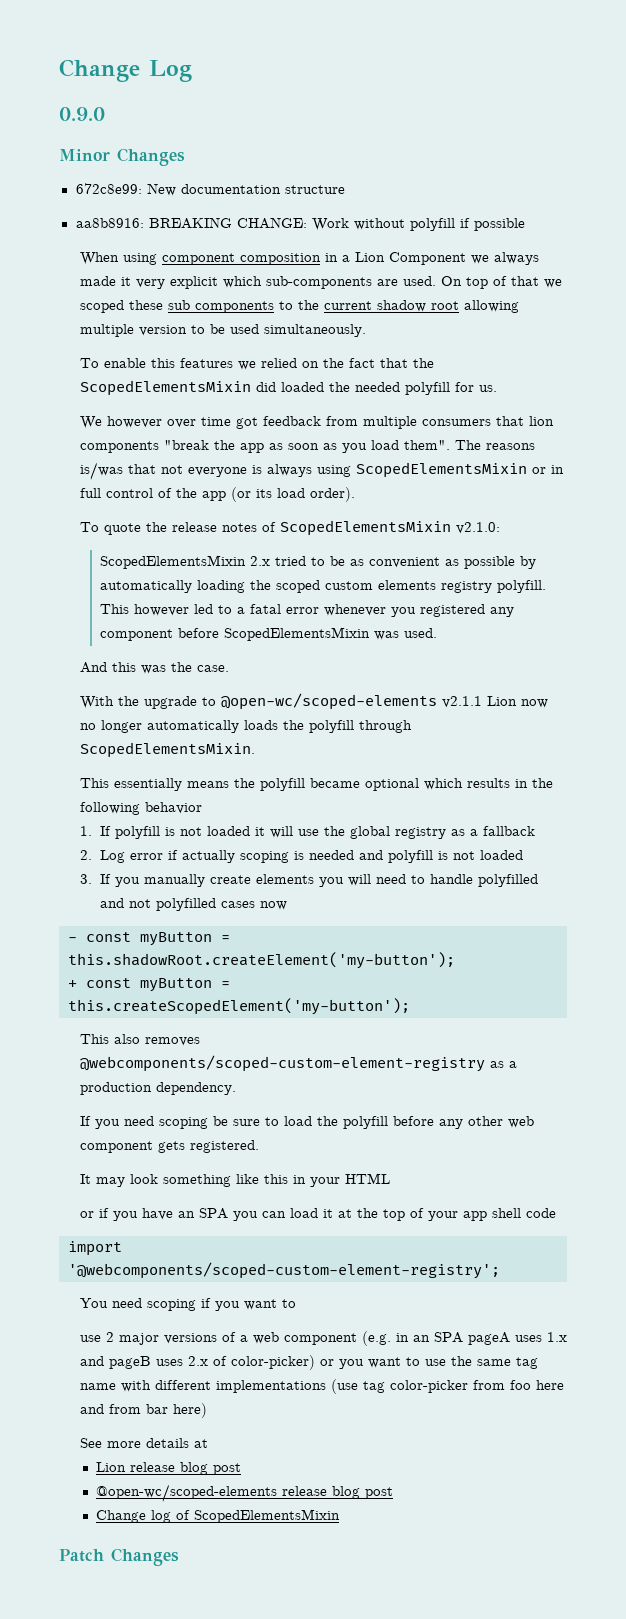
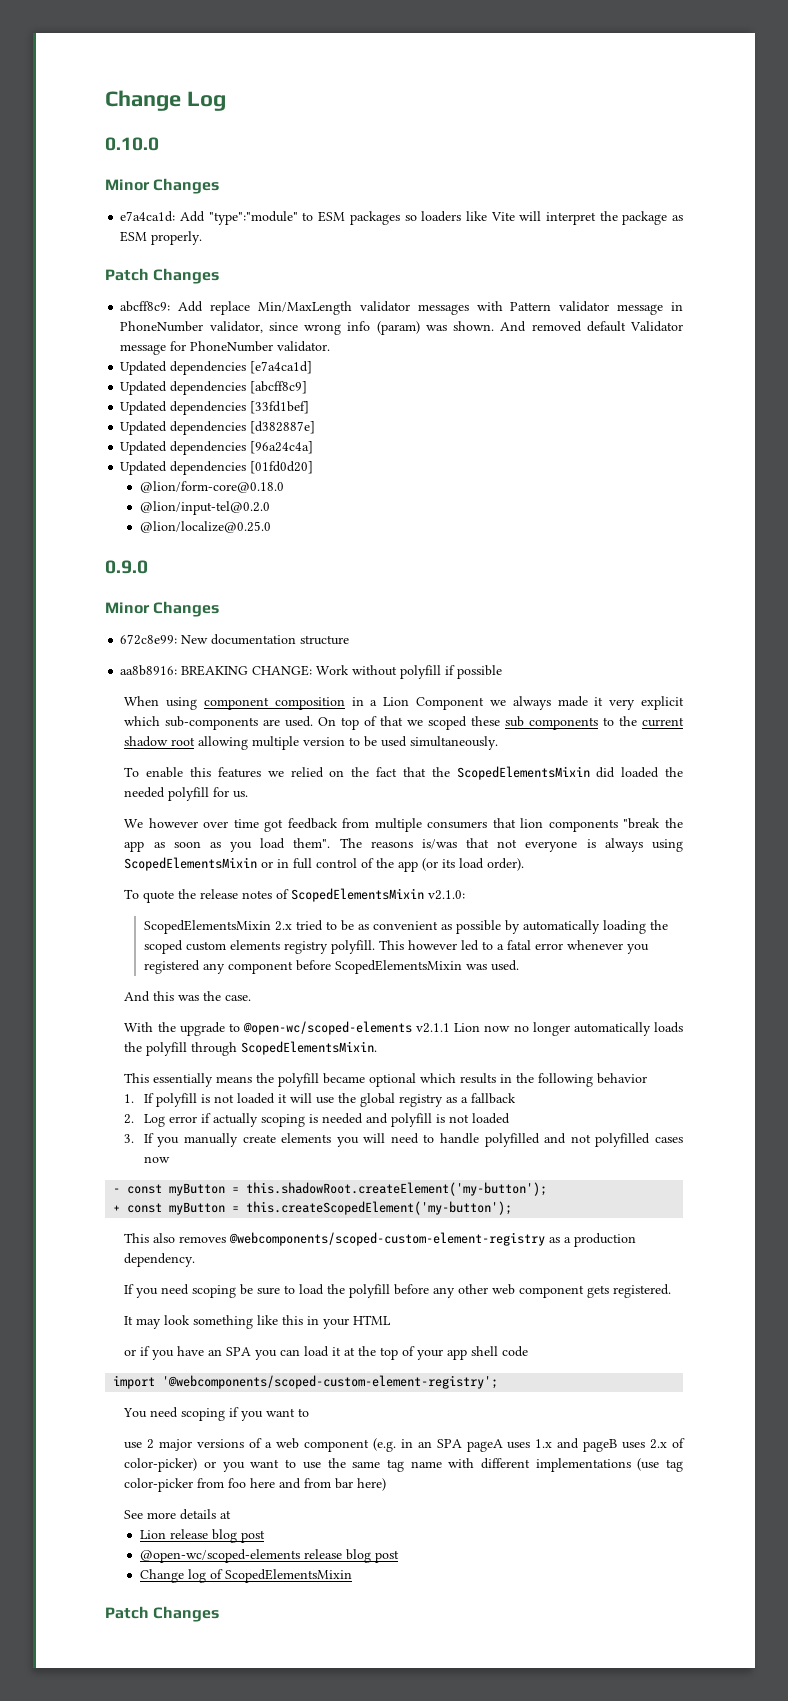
+ 0.10.0
+ Minor Changes
+ e7a4ca1d: Add "type":"module" to ESM packages so loaders like Vite will interpret the package as ESM properly.
+ Patch Changes
+ abcff8c9: Add replace Min/MaxLength validator messages with Pattern validator message in PhoneNumber validator, since wrong info (param) was shown. And removed default Validator message for PhoneNumber validator.
+ Updated dependencies [e7a4ca1d]
+ Updated dependencies [abcff8c9]
+ Updated dependencies [33fd1bef]
+ Updated dependencies [d382887e]
+ Updated dependencies [96a24c4a]
+ Updated dependencies [01fd0d20]
+ @lion/form-core@0.18.0
+ @lion/input-tel@0.2.0
+ @lion/localize@0.25.0

